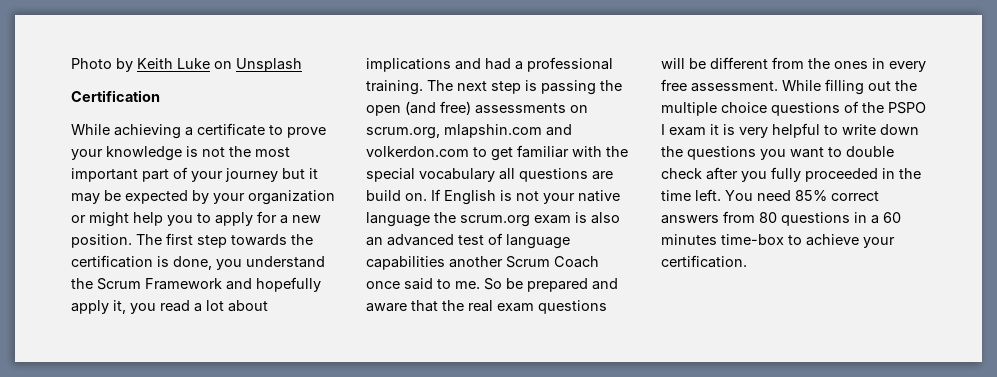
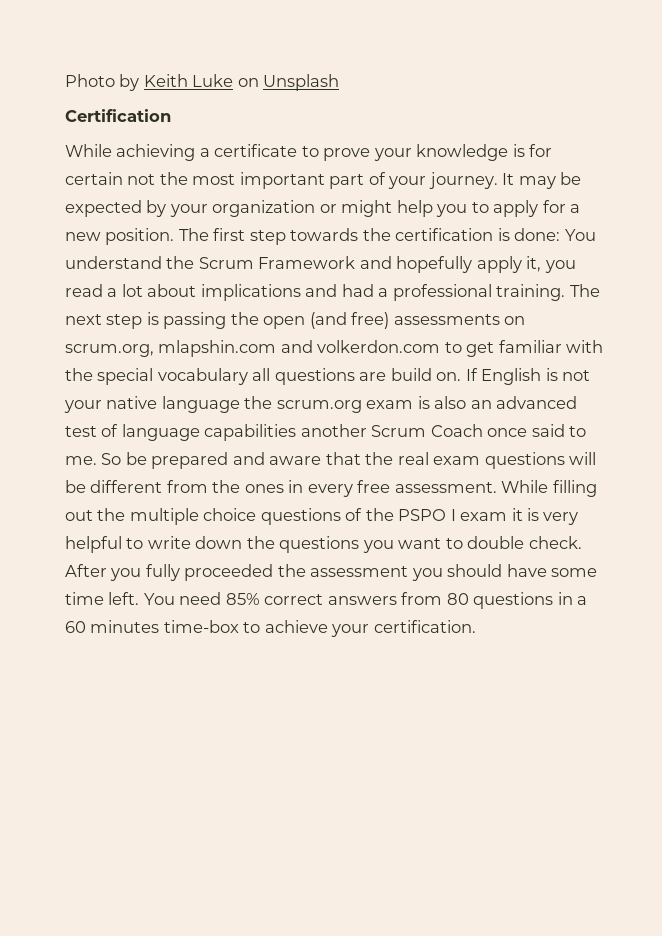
- While achieving a certificate to prove your knowledge is not the most important part of your journey but it may be expected by your organization or might help you to apply for a new position.
+ While achieving a certificate to prove your knowledge is for certain not the most important part of your journey. It may be expected by your organization or might help you to apply for a new position.
- The first step towards the certification is done, you understand the Scrum Framework and hopefully apply it, you read a lot about implications and had a professional training.
+ The first step towards the certification is done: You understand the Scrum Framework and hopefully apply it, you read a lot about implications and had a professional training.
- While filling out the multiple choice questions of the PSPO I exam it is very helpful to write down the questions you want to double check after you fully proceeded in the time left.
+ While filling out the multiple choice questions of the PSPO I exam it is very helpful to write down the questions you want to double check. After you fully proceeded the assessment you should have some time left.

